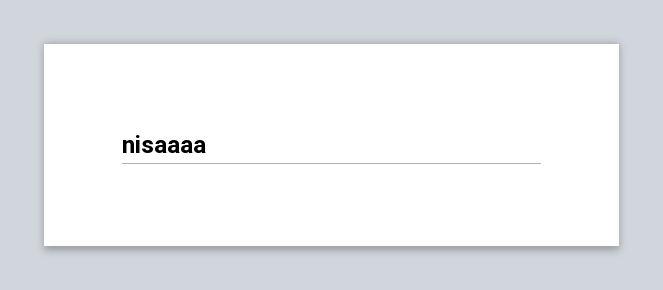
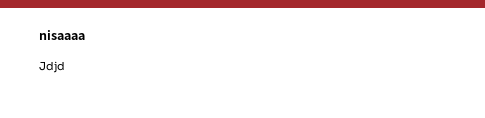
+ Jdjd

